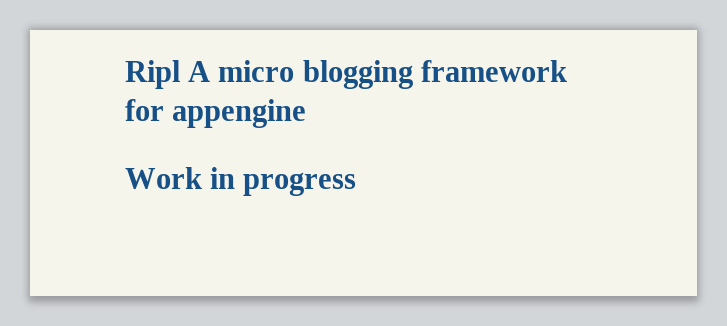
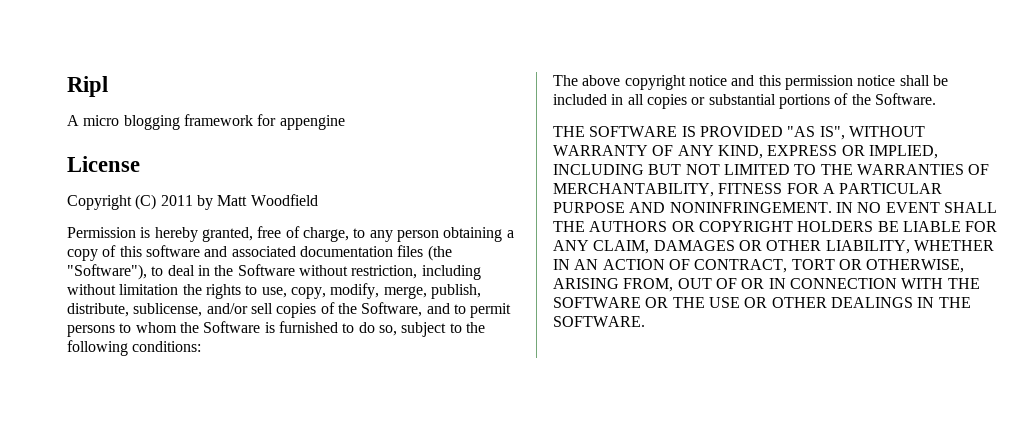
- Ripl A micro blogging framework for appengine
+ Ripl
+ A micro blogging framework for appengine
- Work in progress
+ License
+ Copyright (C) 2011 by Matt Woodfield
+ Permission is hereby granted, free of charge, to any person obtaining a copy of this software and associated documentation files (the "Software"), to deal in the Software without restriction, including without limitation the rights to use, copy, modify, merge, publish, distribute, sublicense, and/or sell copies of the Software, and to permit persons to whom the Software is furnished to do so, subject to the following conditions:
+ The above copyright notice and this permission notice shall be included in all copies or substantial portions of the Software.
+ THE SOFTWARE IS PROVIDED "AS IS", WITHOUT WARRANTY OF ANY KIND, EXPRESS OR IMPLIED, INCLUDING BUT NOT LIMITED TO THE WARRANTIES OF MERCHANTABILITY, FITNESS FOR A PARTICULAR PURPOSE AND NONINFRINGEMENT. IN NO EVENT SHALL THE AUTHORS OR COPYRIGHT HOLDERS BE LIABLE FOR ANY CLAIM, DAMAGES OR OTHER LIABILITY, WHETHER IN AN ACTION OF CONTRACT, TORT OR OTHERWISE, ARISING FROM, OUT OF OR IN CONNECTION WITH THE SOFTWARE OR THE USE OR OTHER DEALINGS IN THE SOFTWARE.

